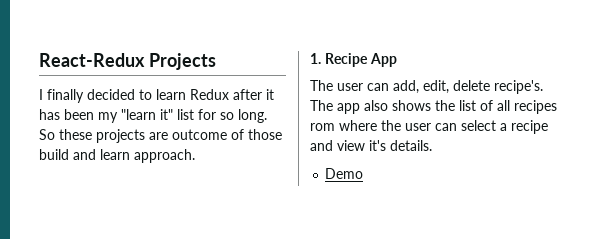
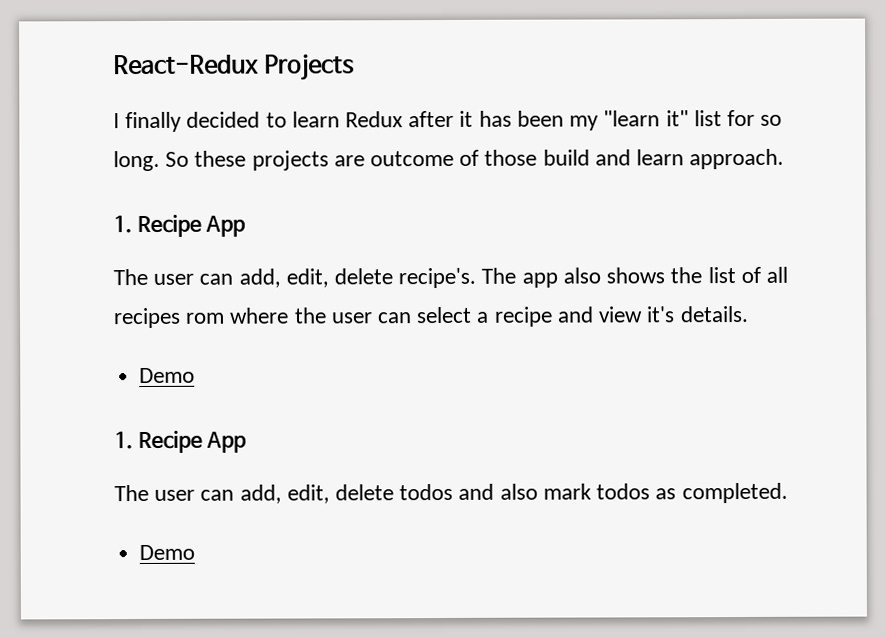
  The app also shows the list of all recipes rom where the user can select a recipe and view it's details.
+ Demo
+ 1. Recipe App
+ The user can add, edit, delete todos and also mark todos as completed.

